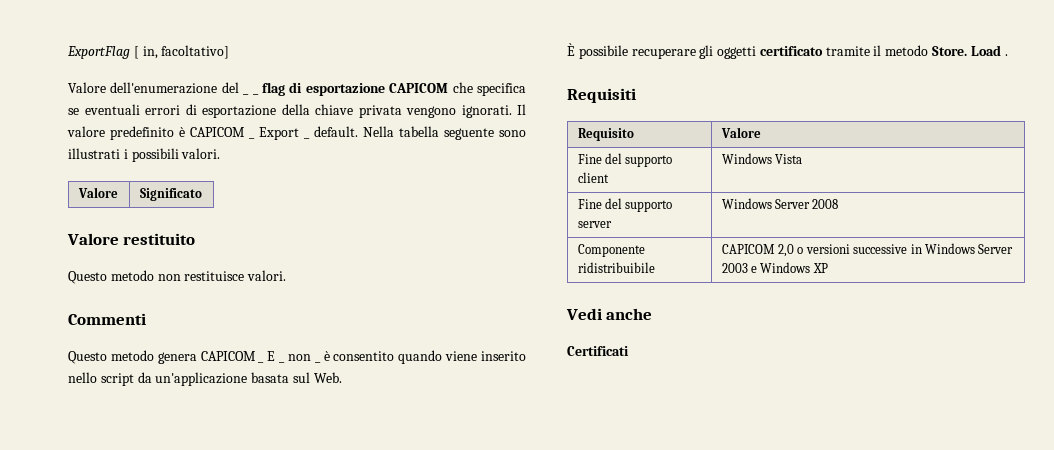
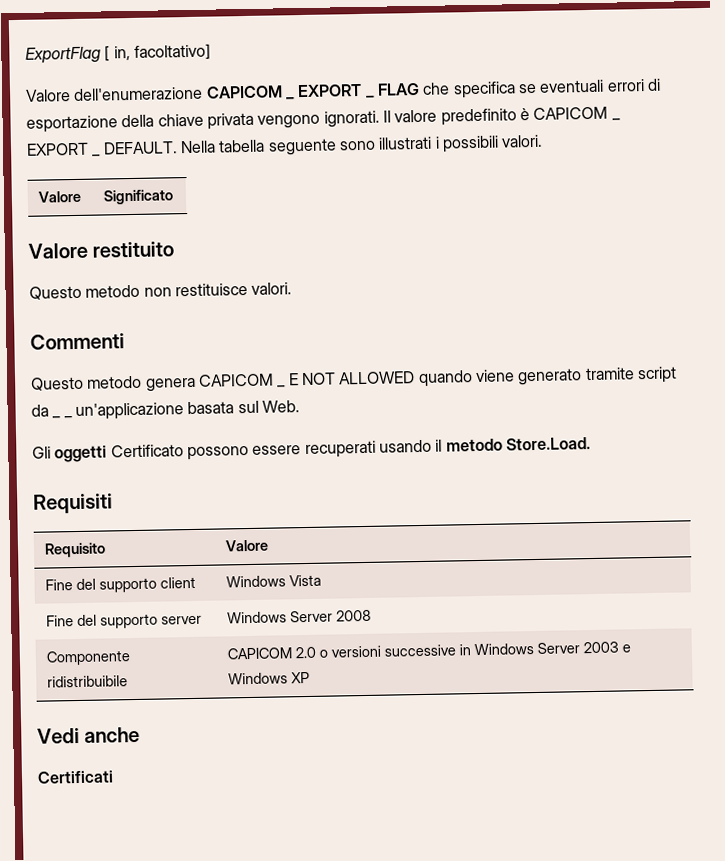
- Valore dell'enumerazione del _ _ flag di esportazione CAPICOM che specifica se eventuali errori di esportazione della chiave privata vengono ignorati.
+ Valore dell'enumerazione CAPICOM _ EXPORT _ FLAG che specifica se eventuali errori di esportazione della chiave privata vengono ignorati.
- Il valore predefinito è CAPICOM _ Export _ default.
+ Il valore predefinito è CAPICOM _ EXPORT _ DEFAULT.
- Questo metodo genera CAPICOM _ E _ non _ è consentito quando viene inserito nello script da un'applicazione basata sul Web.
- È possibile recuperare gli oggetti certificato tramite il metodo Store. Load .
+ Questo metodo genera CAPICOM _ E NOT ALLOWED quando viene generato tramite script da _ _ un'applicazione basata sul Web.
+ Gli oggetti Certificato possono essere recuperati usando il metodo Store.Load.
- Componente ridistribuibile | CAPICOM 2,0 o versioni successive in Windows Server 2003 e Windows XP
+ Componente ridistribuibile | CAPICOM 2.0 o versioni successive in Windows Server 2003 e Windows XP

